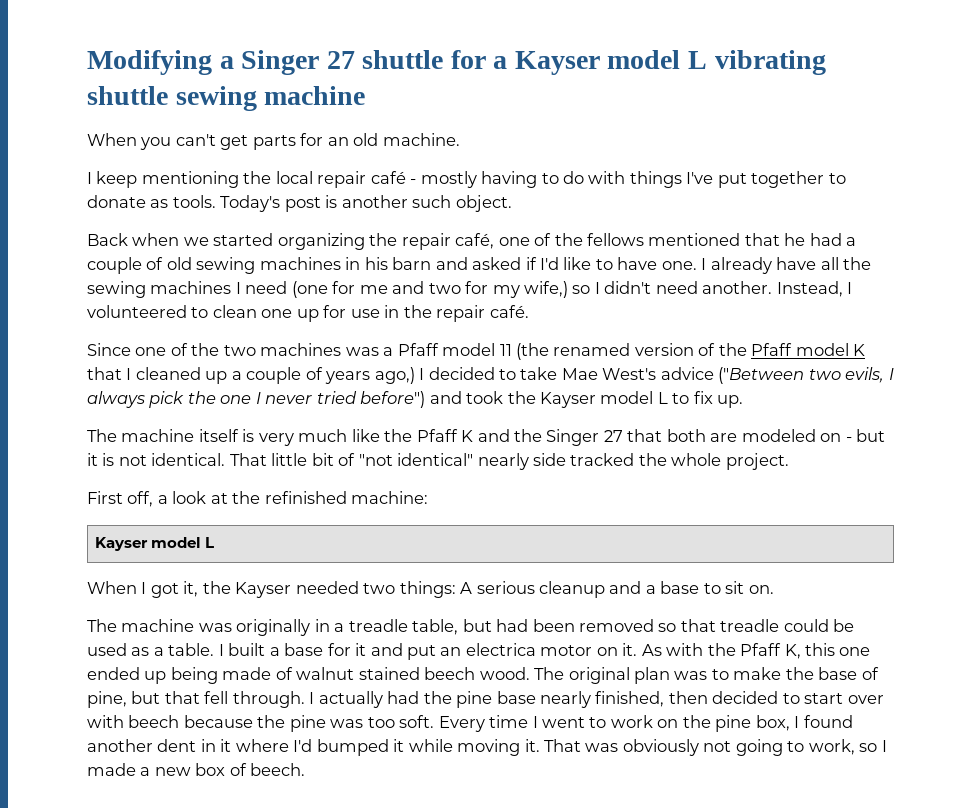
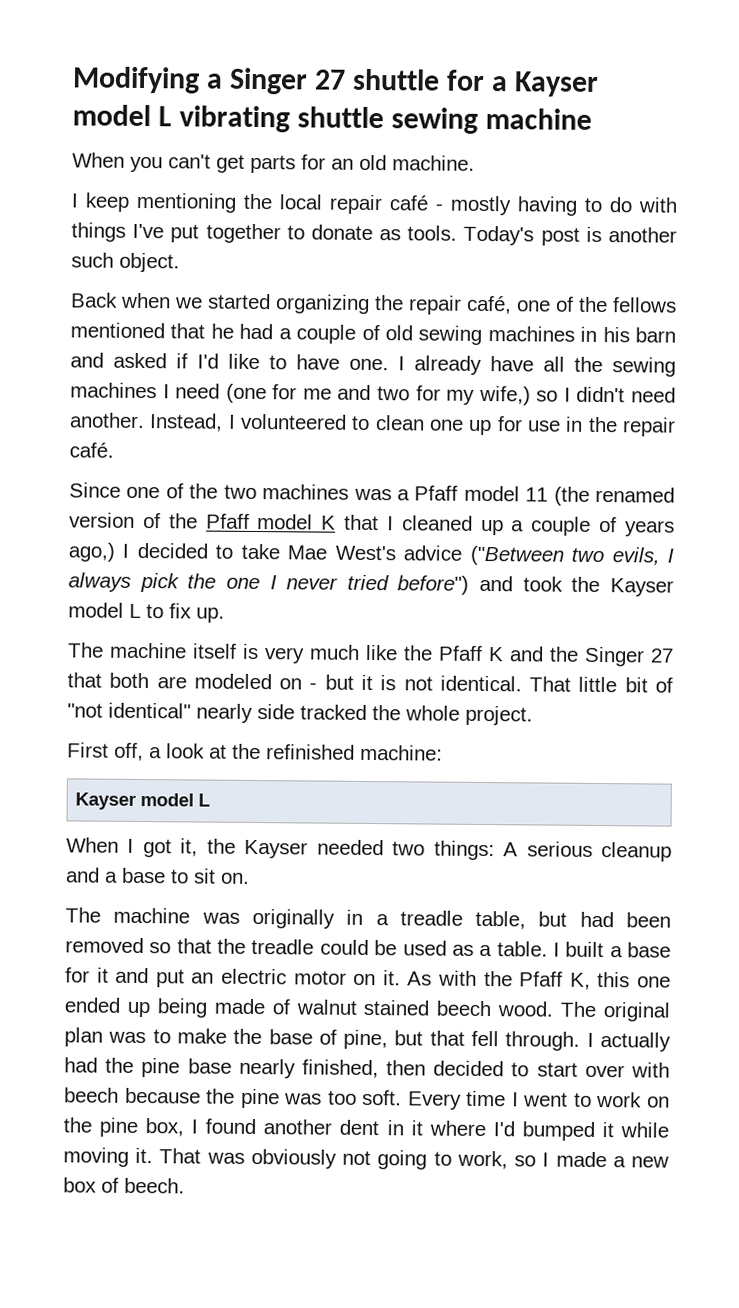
- The machine was originally in a treadle table, but had been removed so that treadle could be used as a table.
+ The machine was originally in a treadle table, but had been removed so that the treadle could be used as a table.
- I built a base for it and put an electrica motor on it.
+ I built a base for it and put an electric motor on it.

